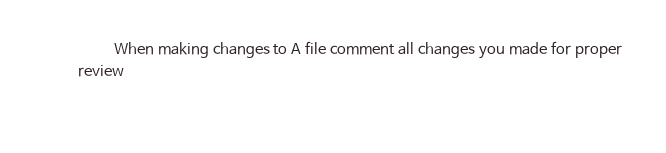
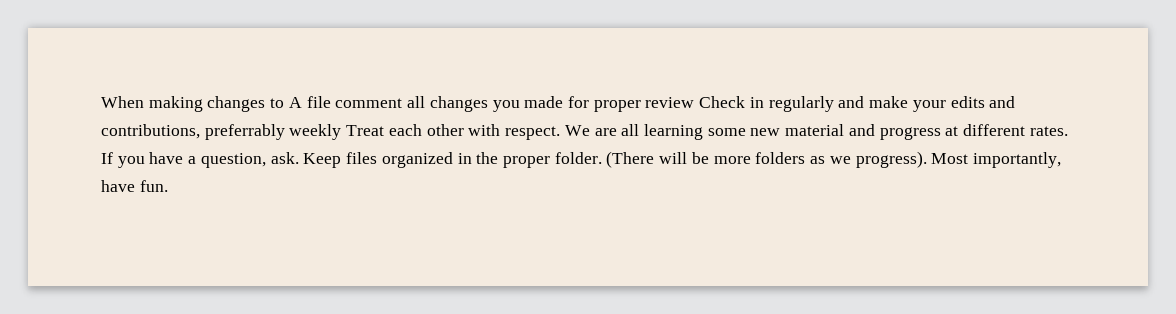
- When making changes to A file comment all changes you made for proper review
+ When making changes to A file comment all changes you made for proper review Check in regularly and make your edits and contributions, preferrably weekly Treat each other with respect. We are all learning some new material and progress at different rates. If you have a question, ask. Keep files organized in the proper folder. (There will be more folders as we progress). Most importantly, have fun.

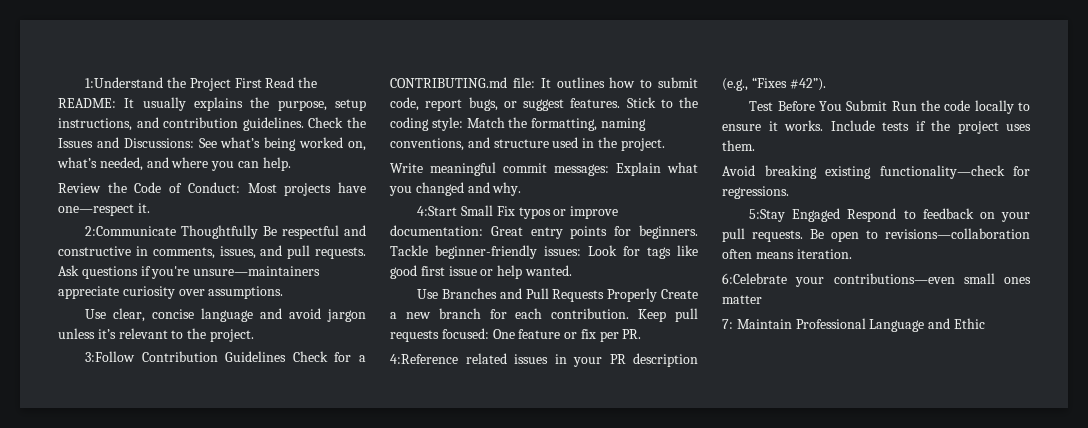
- When making changes to A file comment all changes you made for proper review Check in regularly and make your edits and contributions, preferrably weekly Treat each other with respect. We are all learning some new material and progress at different rates. If you have a question, ask. Keep files organized in the proper folder. (There will be more folders as we progress). Most importantly, have fun.
+ 1:Understand the Project First Read the README: It usually explains the purpose, setup instructions, and contribution guidelines. Check the Issues and Discussions: See what’s being worked on, what’s needed, and where you can help.
+ Review the Code of Conduct: Most projects have one—respect it.
+ 2:Communicate Thoughtfully Be respectful and constructive in comments, issues, and pull requests. Ask questions if you're unsure—maintainers appreciate curiosity over assumptions.
+ Use clear, concise language and avoid jargon unless it’s relevant to the project.
+ 3:Follow Contribution Guidelines Check for a CONTRIBUTING.md file: It outlines how to submit code, report bugs, or suggest features. Stick to the coding style: Match the formatting, naming conventions, and structure used in the project.
+ Write meaningful commit messages: Explain what you changed and why.
+ 4:Start Small Fix typos or improve documentation: Great entry points for beginners. Tackle beginner-friendly issues: Look for tags like good first issue or help wanted.
+ Use Branches and Pull Requests Properly Create a new branch for each contribution. Keep pull requests focused: One feature or fix per PR.
+ 4:Reference related issues in your PR description (e.g., “Fixes #42”).
+ Test Before You Submit Run the code locally to ensure it works. Include tests if the project uses them.
+ Avoid breaking existing functionality—check for regressions.
+ 5:Stay Engaged Respond to feedback on your pull requests. Be open to revisions—collaboration often means iteration.
+ 6:Celebrate your contributions—even small ones matter
+ 7: Maintain Professional Language and Ethic

